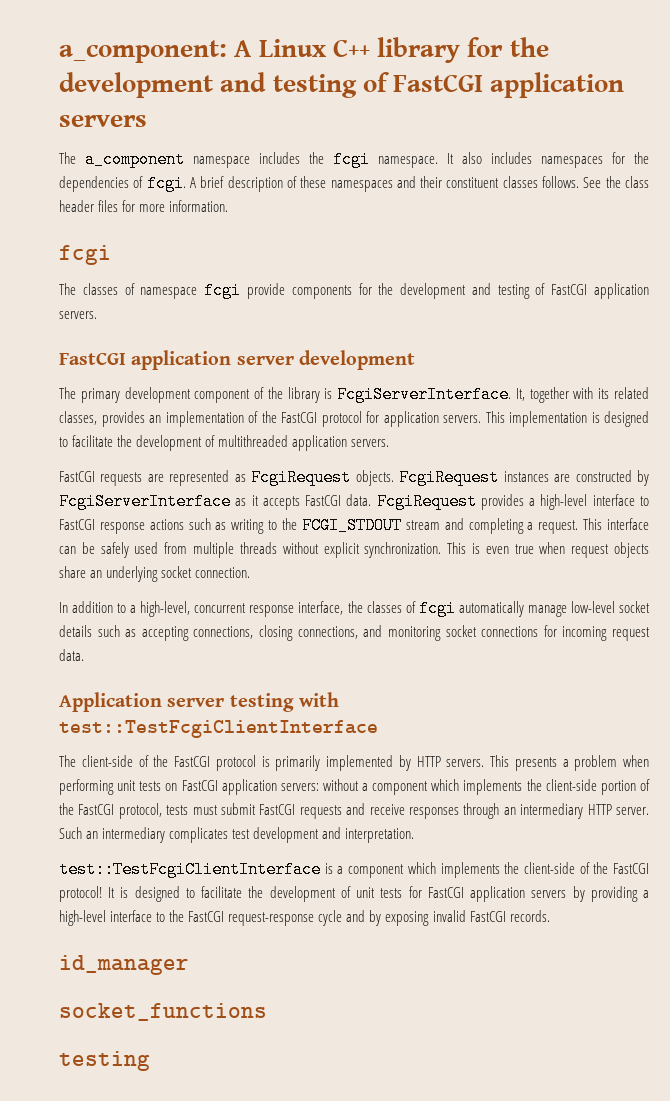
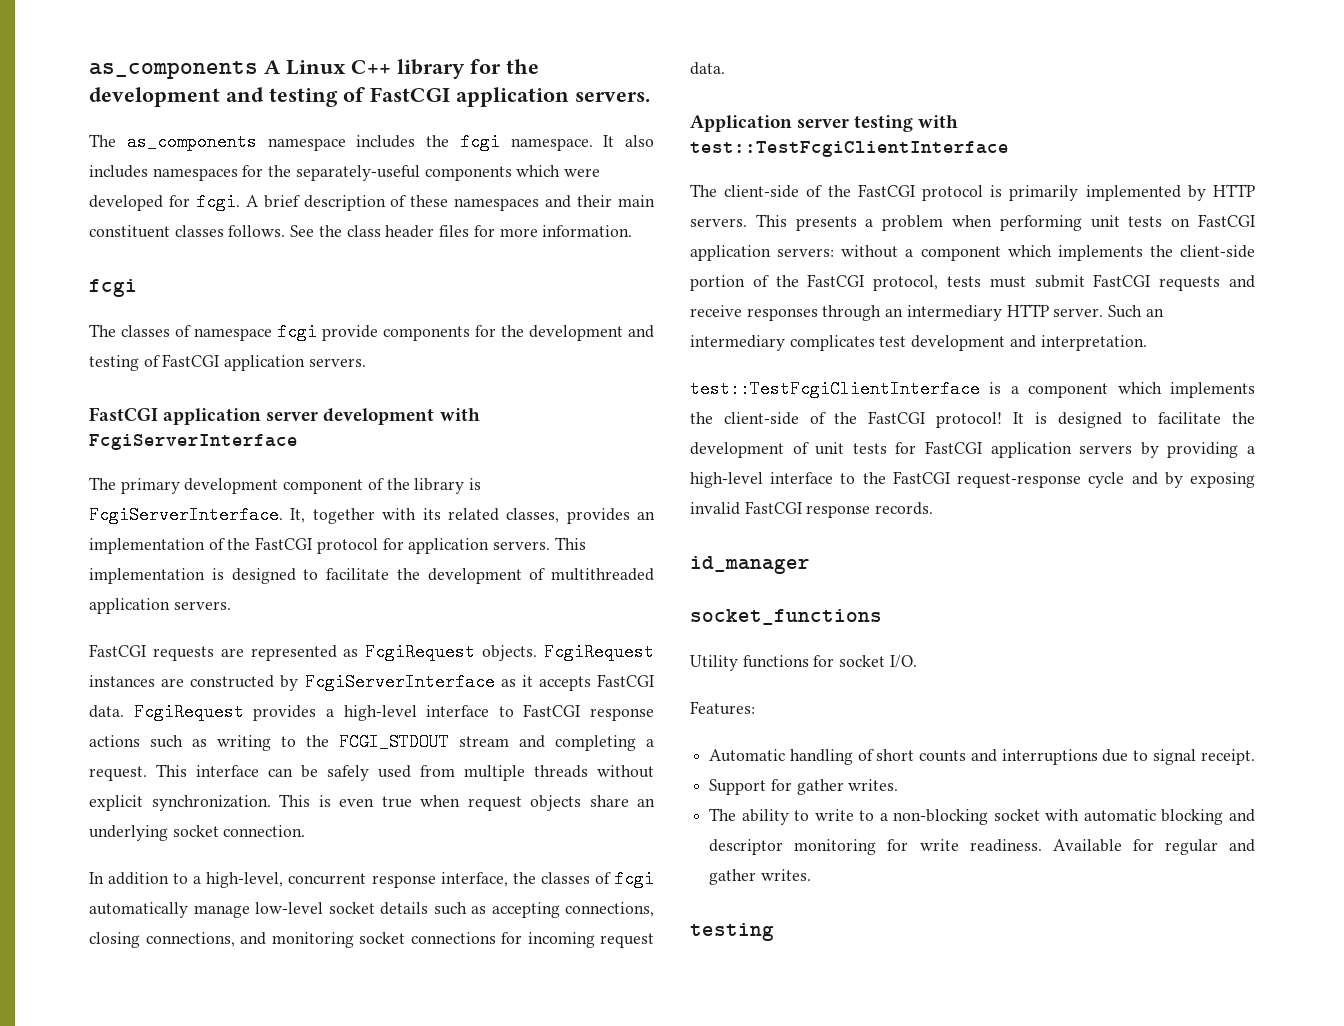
- a_component: A Linux C++ library for the development and testing of FastCGI application servers
- The a_component namespace includes the fcgi namespace.
+ as_components A Linux C++ library for the development and testing of FastCGI application servers.
+ The as_components namespace includes the fcgi namespace.
- It also includes namespaces for the dependencies of fcgi.
+ It also includes namespaces for the separately-useful components which were developed for fcgi.
- A brief description of these namespaces and their constituent classes follows.
+ A brief description of these namespaces and their main constituent classes follows.
- FastCGI application server development
+ FastCGI application server development with FcgiServerInterface
- It is designed to facilitate the development of unit tests for FastCGI application servers by providing a high-level interface to the FastCGI request-response cycle and by exposing invalid FastCGI records.
+ It is designed to facilitate the development of unit tests for FastCGI application servers by providing a high-level interface to the FastCGI request-response cycle and by exposing invalid FastCGI response records.
+ Utility functions for socket I/O.
+ Features:
+ Automatic handling of short counts and interruptions due to signal receipt.
+ Support for gather writes.
+ The ability to write to a non-blocking socket with automatic blocking and descriptor monitoring for write readiness. Available for regular and gather writes.

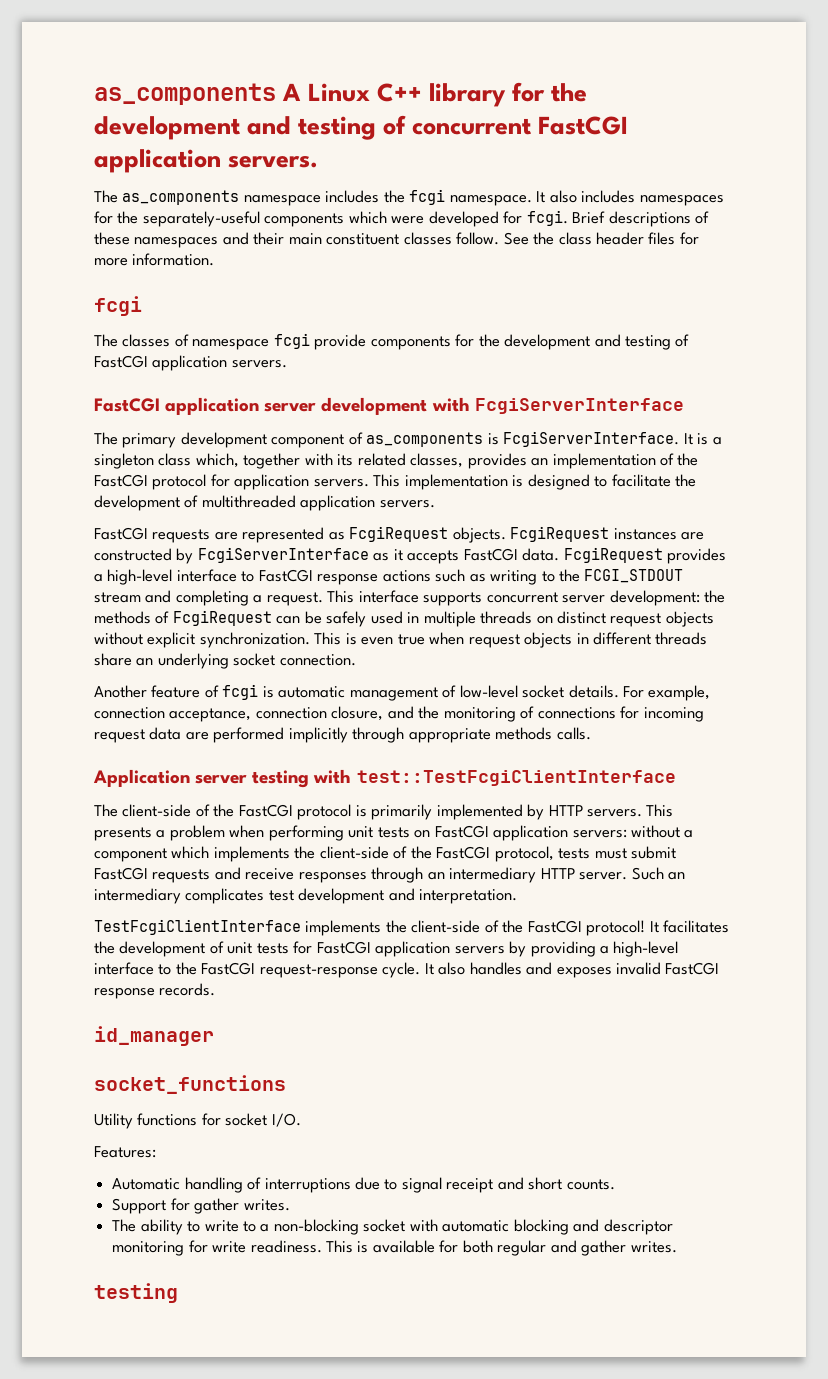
- as_components A Linux C++ library for the development and testing of FastCGI application servers.
+ as_components A Linux C++ library for the development and testing of concurrent FastCGI application servers.
- A brief description of these namespaces and their main constituent classes follows.
+ Brief descriptions of these namespaces and their main constituent classes follow.
- The primary development component of the library is FcgiServerInterface. It, together with its related classes, provides an implementation of the FastCGI protocol for application servers.
+ The primary development component of as_components is FcgiServerInterface. It is a singleton class which, together with its related classes, provides an implementation of the FastCGI protocol for application servers.
- This interface can be safely used from multiple threads without explicit synchronization.
+ This interface supports concurrent server development: the methods of FcgiRequest can be safely used in multiple threads on distinct request objects without explicit synchronization.
- This is even true when request objects share an underlying socket connection.
+ This is even true when request objects in different threads share an underlying socket connection.
- In addition to a high-level, concurrent response interface, the classes of fcgi automatically manage low-level socket details such as accepting connections, closing connections, and monitoring socket connections for incoming request data.
+ Another feature of fcgi is automatic management of low-level socket details. For example, connection acceptance, connection closure, and the monitoring of connections for incoming request data are performed implicitly through appropriate methods calls.
- This presents a problem when performing unit tests on FastCGI application servers: without a component which implements the client-side portion of the FastCGI protocol, tests must submit FastCGI requests and receive responses through an intermediary HTTP server.
+ This presents a problem when performing unit tests on FastCGI application servers: without a component which implements the client-side of the FastCGI protocol, tests must submit FastCGI requests and receive responses through an intermediary HTTP server.
- test::TestFcgiClientInterface is a component which implements the client-side of the FastCGI protocol!
+ TestFcgiClientInterface implements the client-side of the FastCGI protocol!
- It is designed to facilitate the development of unit tests for FastCGI application servers by providing a high-level interface to the FastCGI request-response cycle and by exposing invalid FastCGI response records.
+ It facilitates the development of unit tests for FastCGI application servers by providing a high-level interface to the FastCGI request-response cycle. It also handles and exposes invalid FastCGI response records.
- Automatic handling of short counts and interruptions due to signal receipt.
+ Automatic handling of interruptions due to signal receipt and short counts.
- Available for regular and gather writes.
+ This is available for both regular and gather writes.

